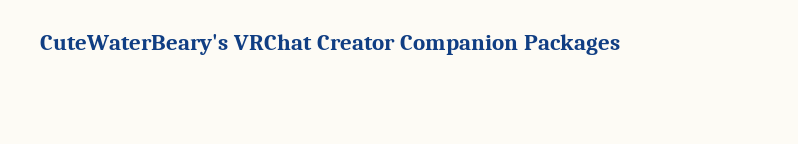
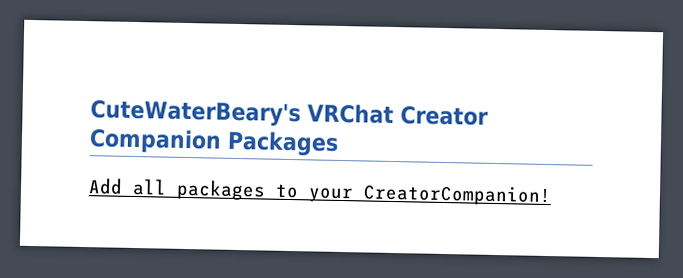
+ Add all packages to your CreatorCompanion!

